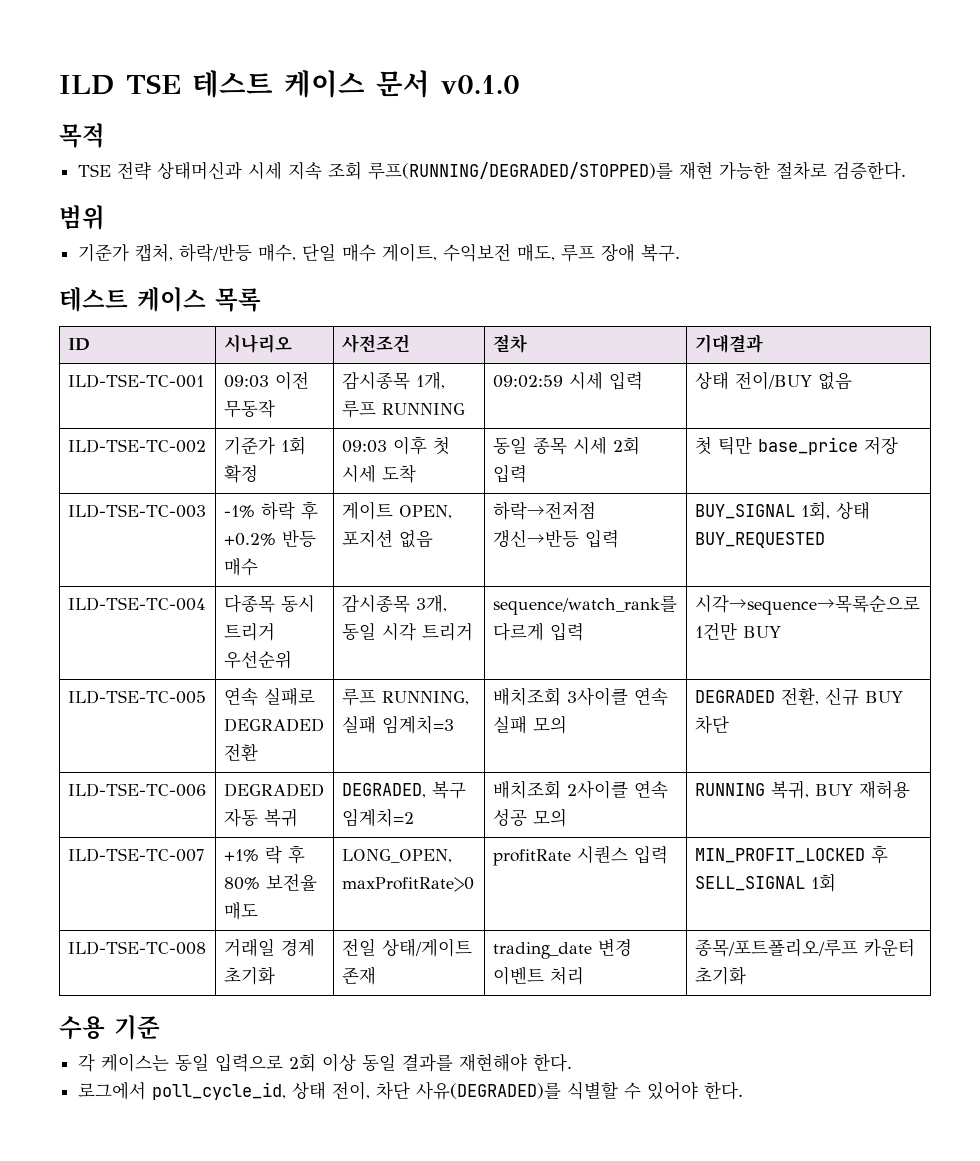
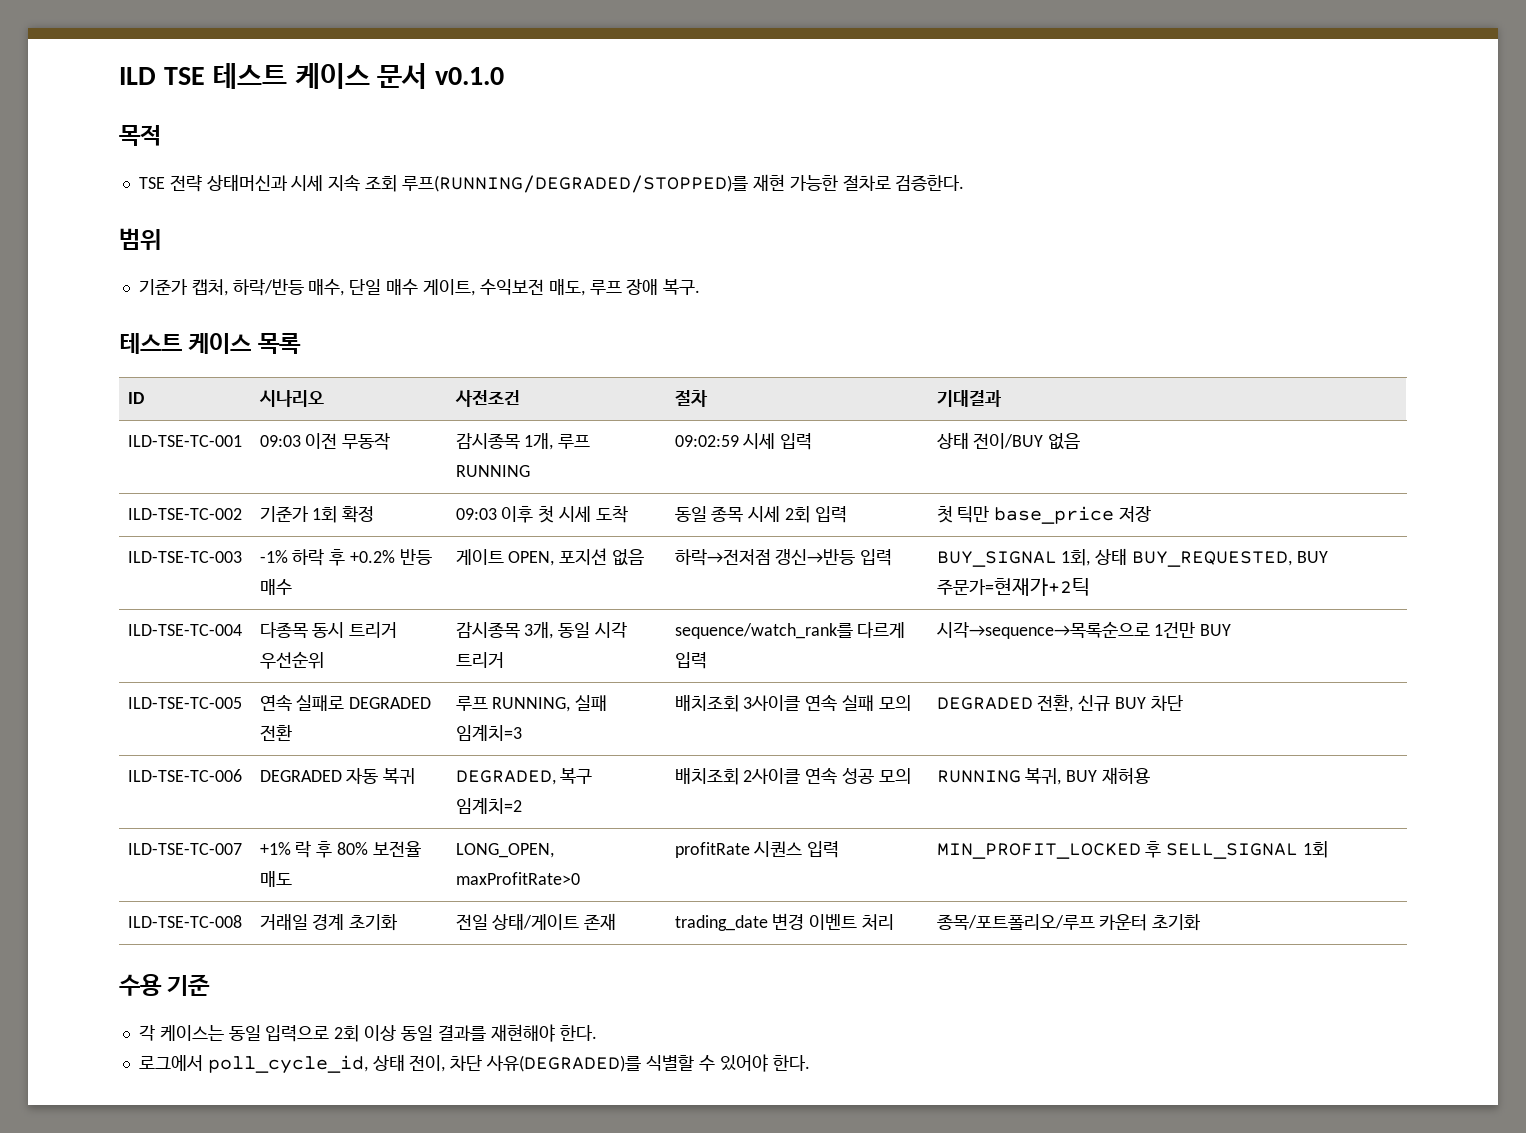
- ILD-TSE-TC-003 | -1% 하락 후 +0.2% 반등 매수 | 게이트 OPEN, 포지션 없음 | 하락→전저점 갱신→반등 입력 | BUY_SIGNAL 1회, 상태 BUY_REQUESTED
+ ILD-TSE-TC-003 | -1% 하락 후 +0.2% 반등 매수 | 게이트 OPEN, 포지션 없음 | 하락→전저점 갱신→반등 입력 | BUY_SIGNAL 1회, 상태 BUY_REQUESTED, BUY 주문가=현재가+2틱

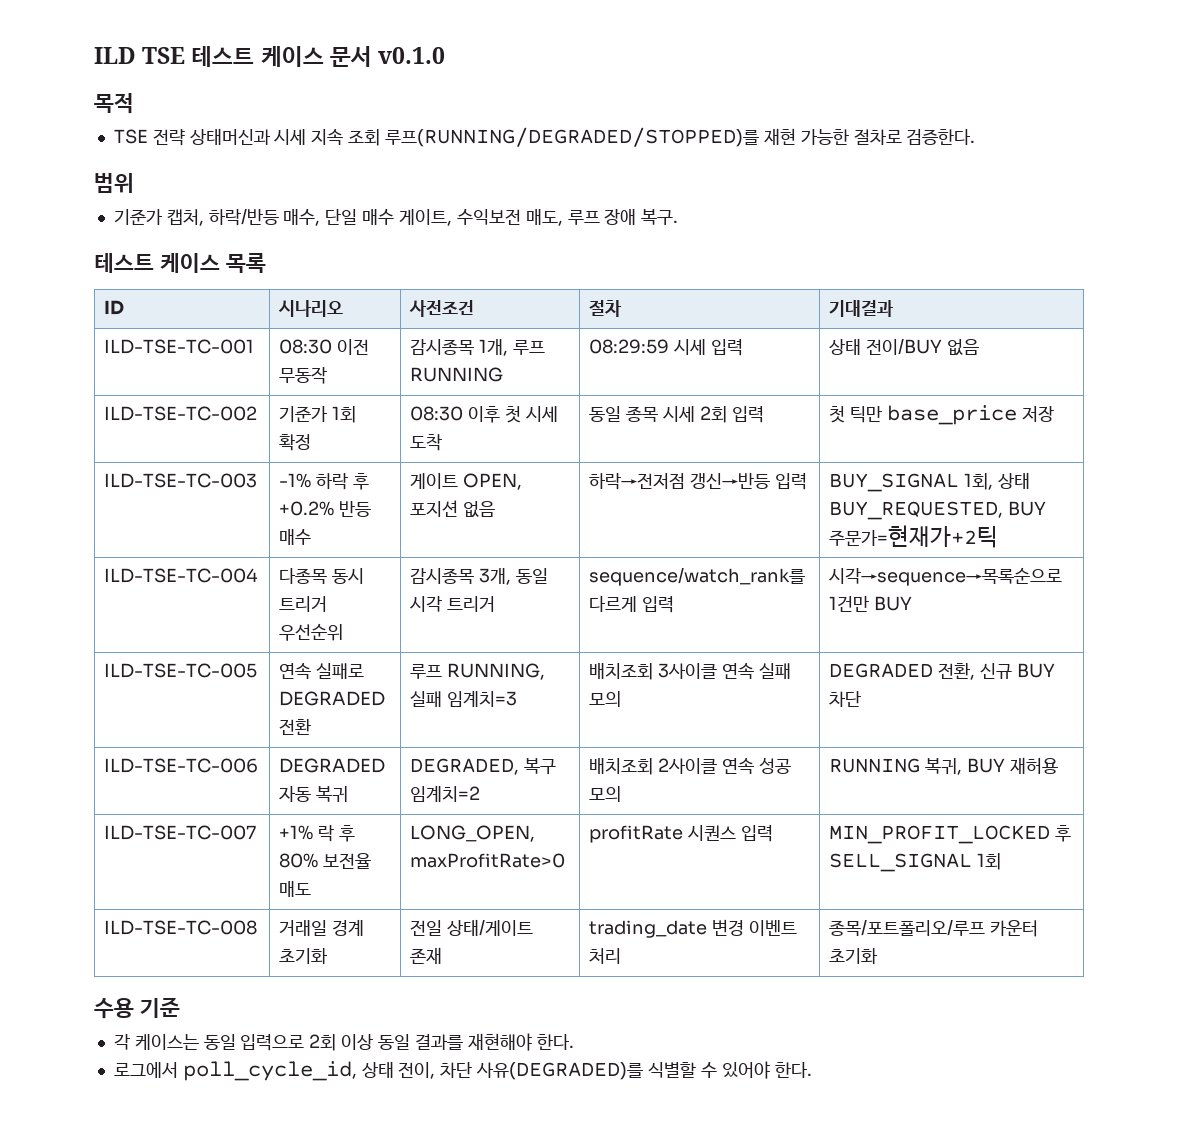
- ILD-TSE-TC-001 | 09:03 이전 무동작 | 감시종목 1개, 루프 RUNNING | 09:02:59 시세 입력 | 상태 전이/BUY 없음
+ ILD-TSE-TC-001 | 08:30 이전 무동작 | 감시종목 1개, 루프 RUNNING | 08:29:59 시세 입력 | 상태 전이/BUY 없음
- ILD-TSE-TC-002 | 기준가 1회 확정 | 09:03 이후 첫 시세 도착 | 동일 종목 시세 2회 입력 | 첫 틱만 base_price 저장
+ ILD-TSE-TC-002 | 기준가 1회 확정 | 08:30 이후 첫 시세 도착 | 동일 종목 시세 2회 입력 | 첫 틱만 base_price 저장

